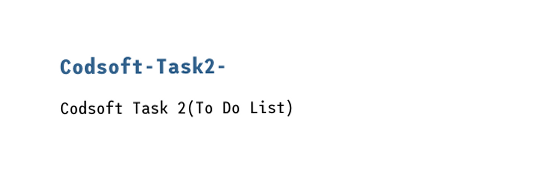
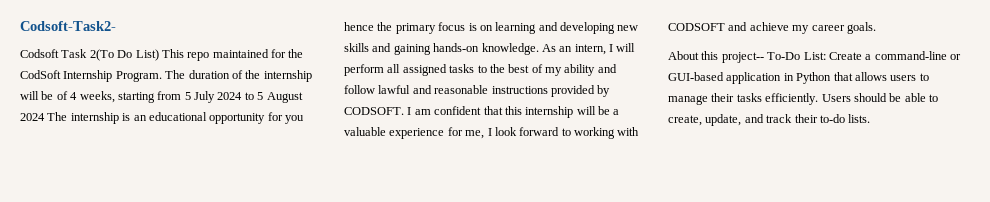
- Codsoft Task 2(To Do List)
+ Codsoft Task 2(To Do List) This repo maintained for the CodSoft Internship Program. The duration of the internship will be of 4 weeks, starting from 5 July 2024 to 5 August 2024 The internship is an educational opportunity for you hence the primary focus is on learning and developing new skills and gaining hands-on knowledge. As an intern, I will perform all assigned tasks to the best of my ability and follow lawful and reasonable instructions provided by CODSOFT. I am confident that this internship will be a valuable experience for me, I look forward to working with CODSOFT and achieve my career goals.
+ About this project-- To-Do List: Create a command-line or GUI-based application in Python that allows users to manage their tasks efficiently. Users should be able to create, update, and track their to-do lists.

